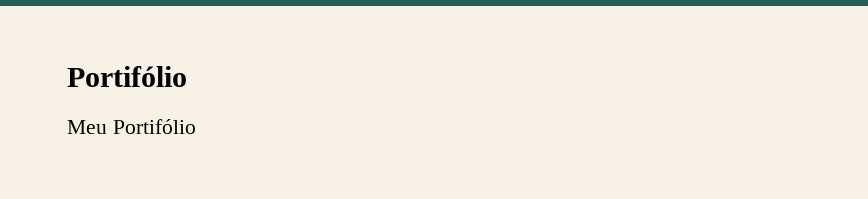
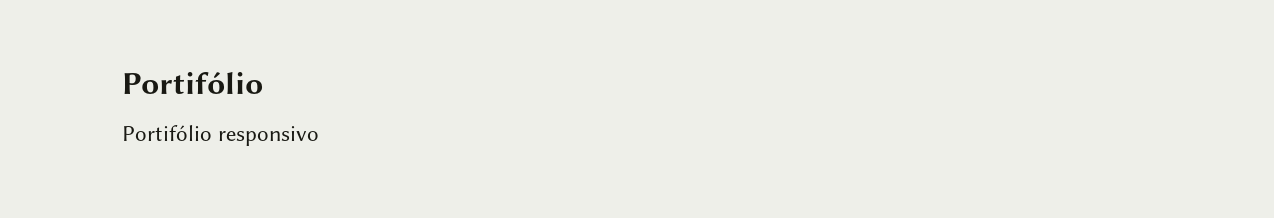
- Meu Portifólio
+ Portifólio responsivo

